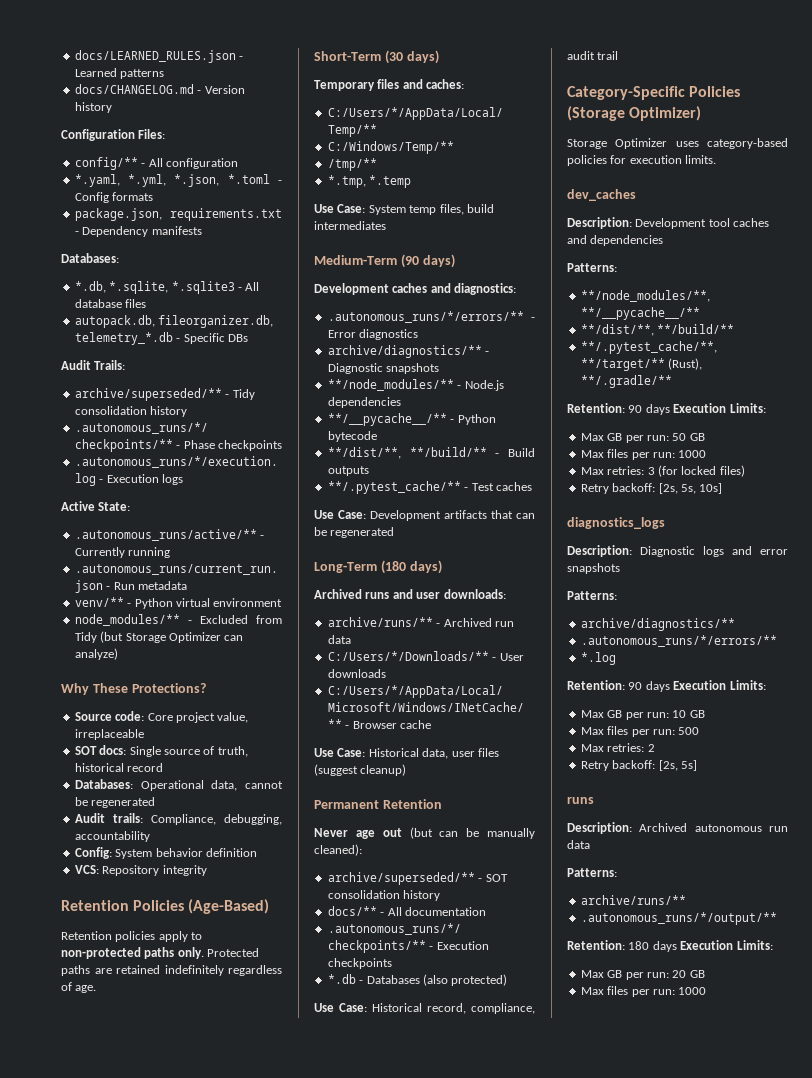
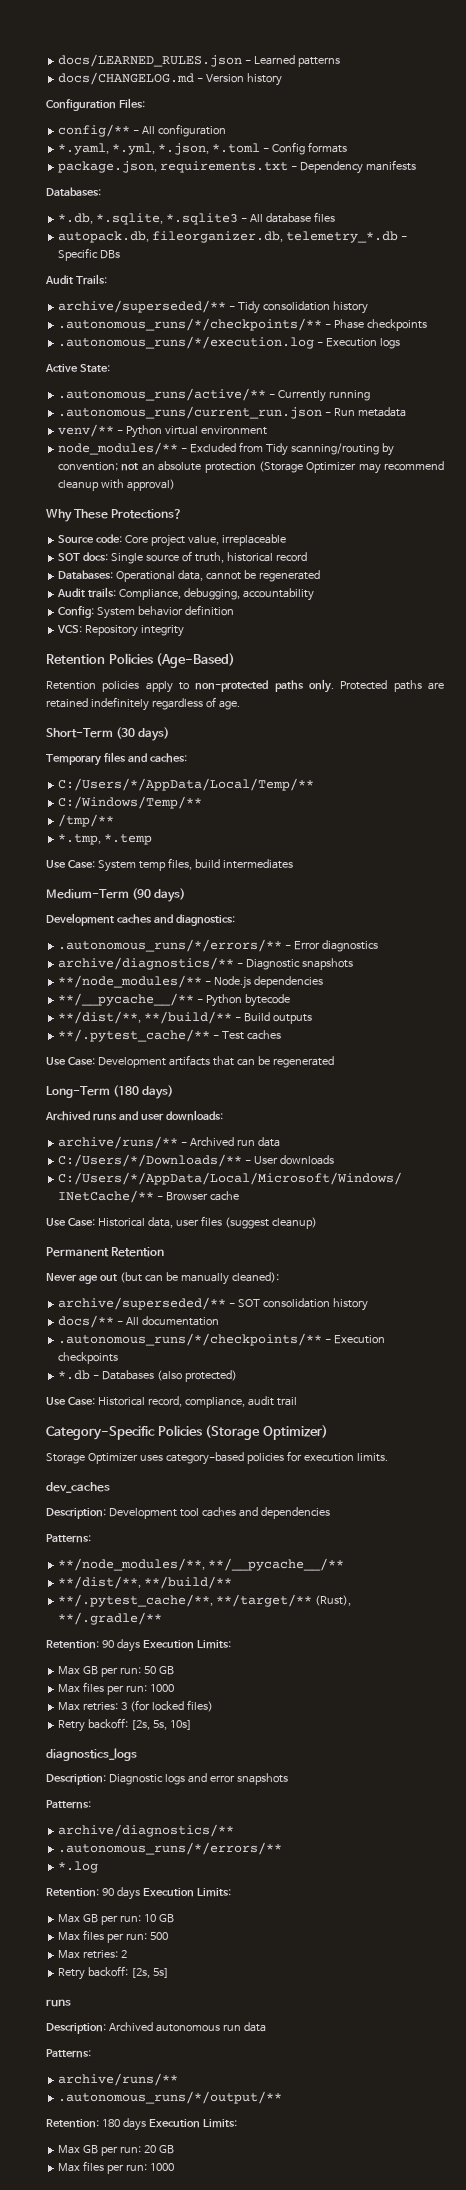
- node_modules/** - Excluded from Tidy (but Storage Optimizer can analyze)
+ node_modules/** - Excluded from Tidy scanning/routing by convention; not an absolute protection (Storage Optimizer may recommend cleanup with approval)

